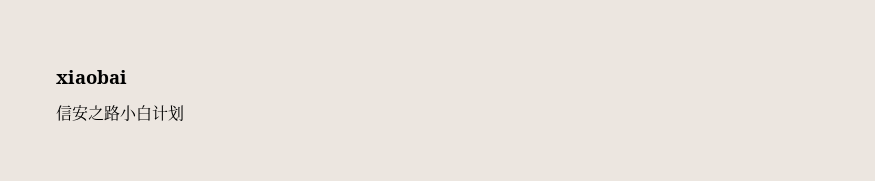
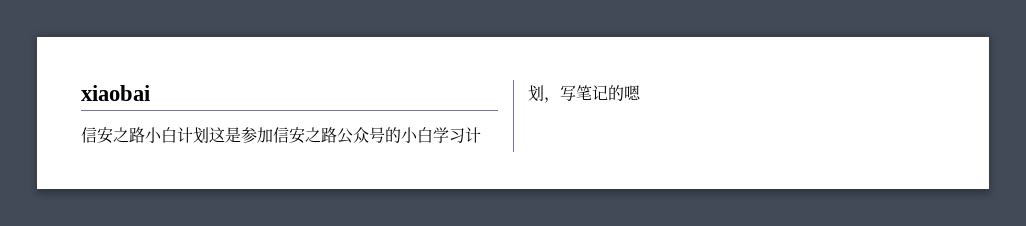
- 信安之路小白计划
+ 信安之路小白计划这是参加信安之路公众号的小白学习计划，写笔记的嗯

